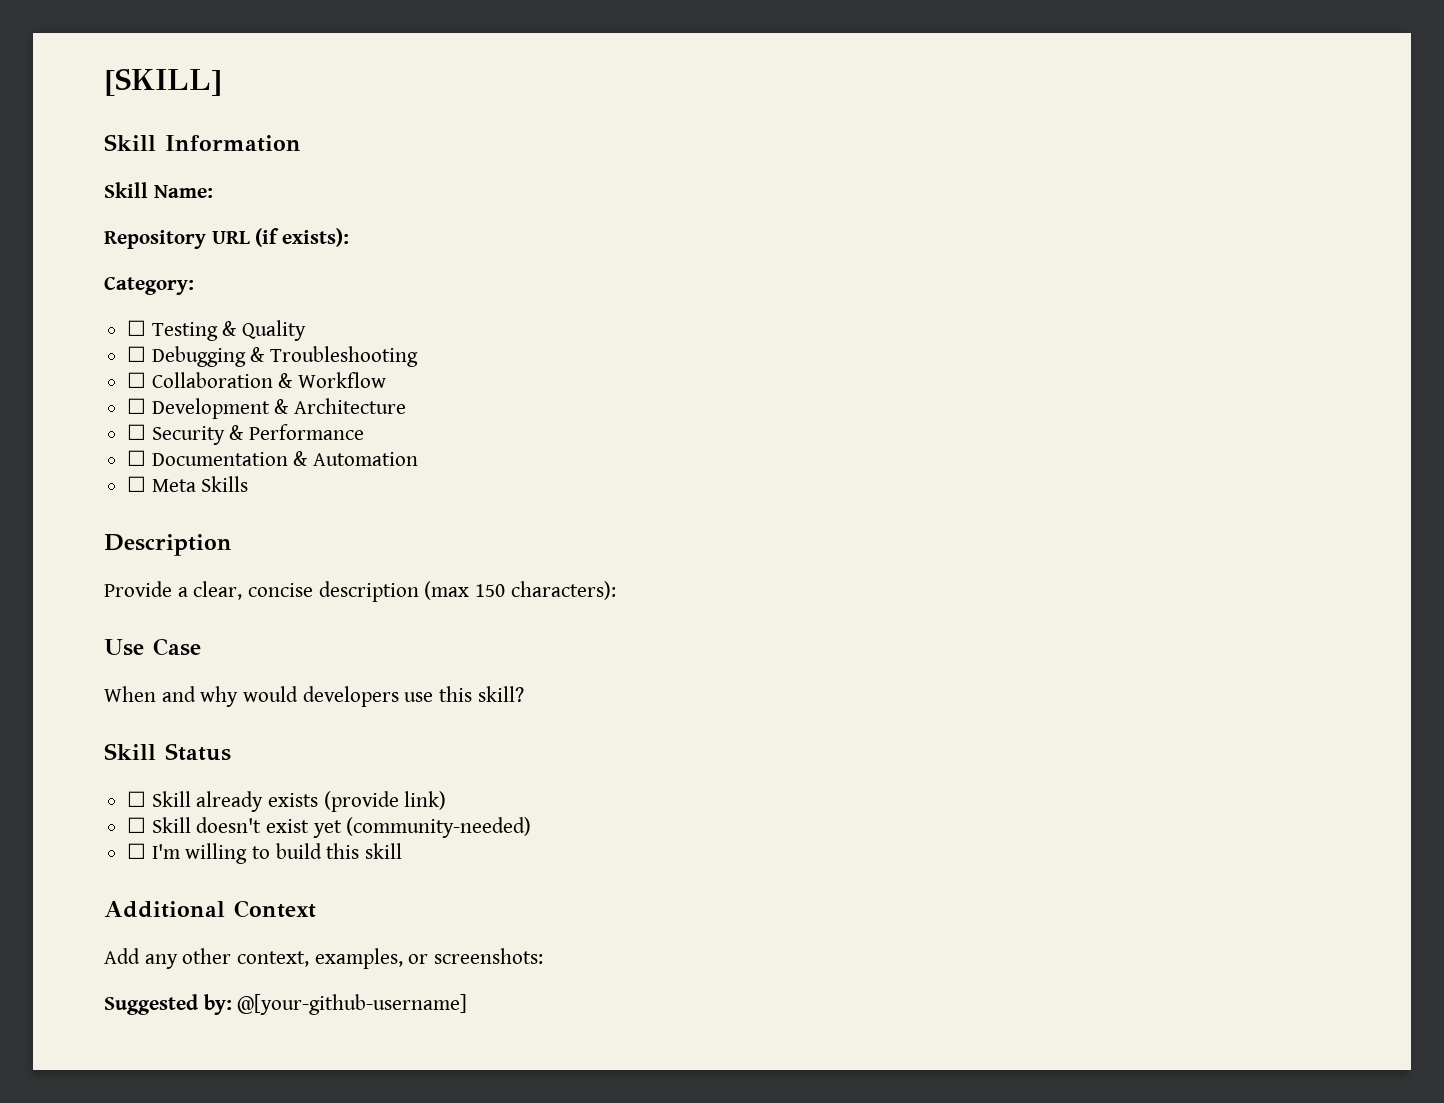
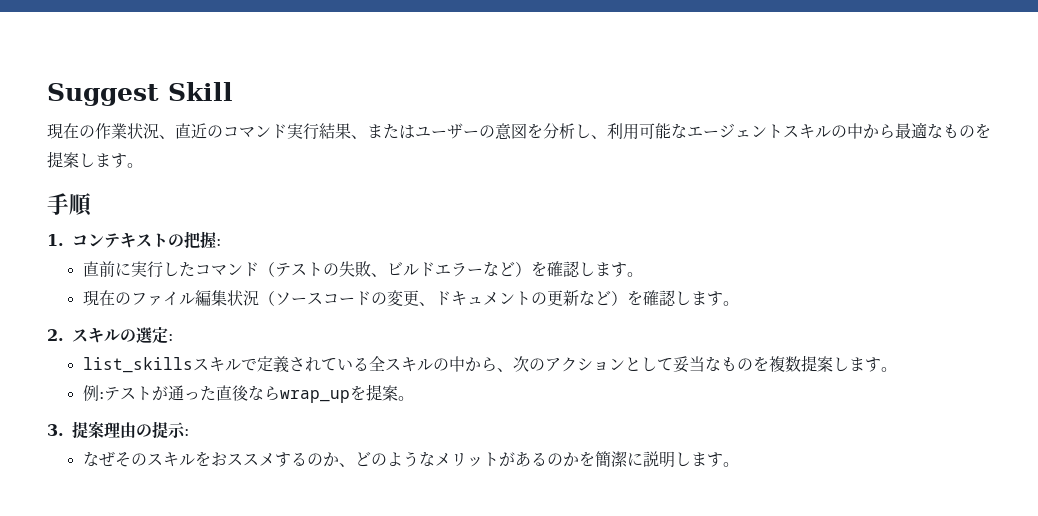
- [SKILL]
- Skill Information
- Skill Name:
- Repository URL (if exists):
- Category:
- ☐ Testing & Quality
- ☐ Debugging & Troubleshooting
- ☐ Collaboration & Workflow
- ☐ Development & Architecture
- ☐ Security & Performance
- ☐ Documentation & Automation
- ☐ Meta Skills
- Description
- Provide a clear, concise description (max 150 characters):
- Use Case
- When and why would developers use this skill?
- Skill Status
- ☐ Skill already exists (provide link)
- ☐ Skill doesn't exist yet (community-needed)
- ☐ I'm willing to build this skill
- Additional Context
- Add any other context, examples, or screenshots:
- Suggested by: @[your-github-username]
+ Suggest Skill
+ 現在の作業状況、直近のコマンド実行結果、またはユーザーの意図を分析し、利用可能なエージェントスキルの中から最適なものを提案します。
+ 手順
+ 1.コンテキストの把握:
+ 直前に実行したコマンド（テストの失敗、ビルドエラーなど）を確認します。
+ 現在のファイル編集状況（ソースコードの変更、ドキュメントの更新など）を確認します。
+ 2.スキルの選定:
+ list_skillsスキルで定義されている全スキルの中から、次のアクションとして妥当なものを複数提案します。
+ 例:テストが通った直後ならwrap_upを提案。
+ 3.提案理由の提示:
+ なぜそのスキルをおススメするのか、どのようなメリットがあるのかを簡潔に説明します。

